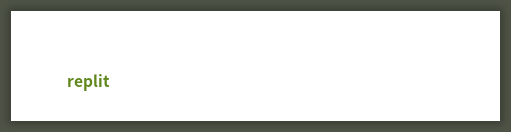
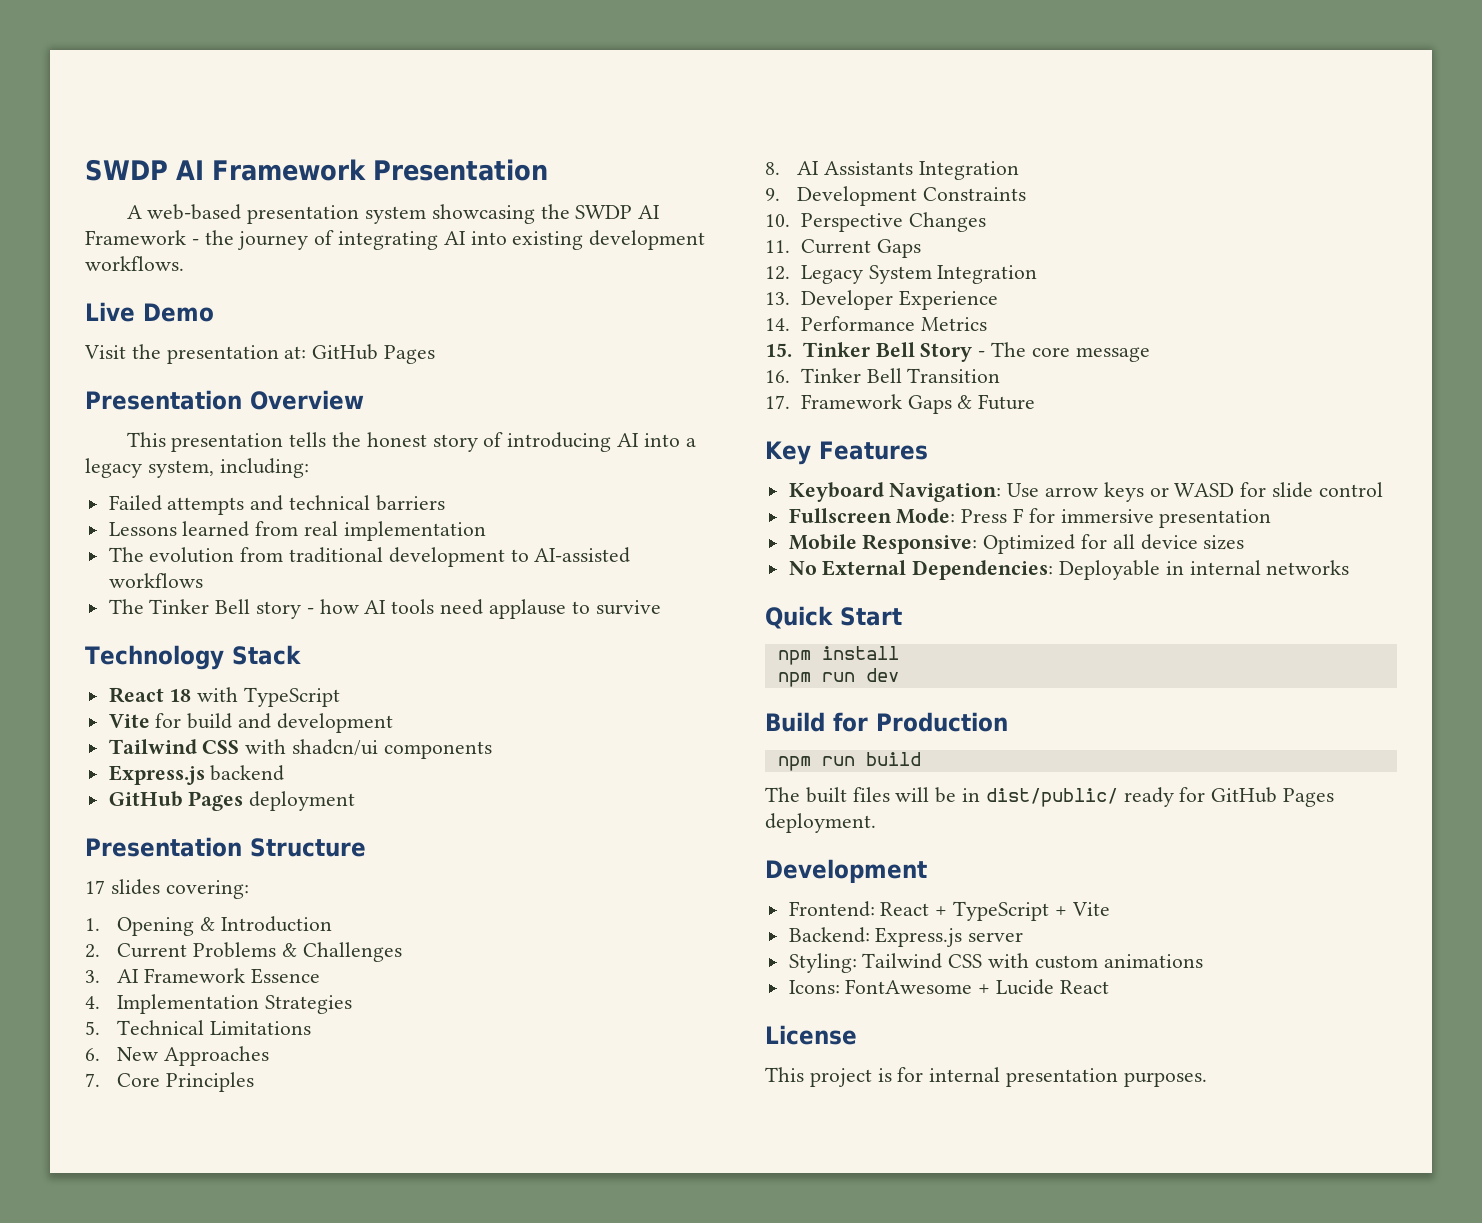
- replit
+ SWDP AI Framework Presentation
+ A web-based presentation system showcasing the SWDP AI Framework - the journey of integrating AI into existing development workflows.
+ Live Demo
+ Visit the presentation at: GitHub Pages
+ Presentation Overview
+ This presentation tells the honest story of introducing AI into a legacy system, including:
+ Failed attempts and technical barriers
+ Lessons learned from real implementation
+ The evolution from traditional development to AI-assisted workflows
+ The Tinker Bell story - how AI tools need applause to survive
+ Technology Stack
+ React 18 with TypeScript
+ Vite for build and development
+ Tailwind CSS with shadcn/ui components
+ Express.js backend
+ GitHub Pages deployment
+ Presentation Structure
+ 17 slides covering:
+ 1. Opening & Introduction
+ 2. Current Problems & Challenges
+ 3. AI Framework Essence
+ 4. Implementation Strategies
+ 5. Technical Limitations
+ 6. New Approaches
+ 7. Core Principles
+ 8. AI Assistants Integration
+ 9. Development Constraints
+ 10. Perspective Changes
+ 11. Current Gaps
+ 12. Legacy System Integration
+ 13. Developer Experience
+ 14. Performance Metrics
+ 15. Tinker Bell Story - The core message
+ 16. Tinker Bell Transition
+ 17. Framework Gaps & Future
+ Key Features
+ Keyboard Navigation: Use arrow keys or WASD for slide control
+ Fullscreen Mode: Press F for immersive presentation
+ Mobile Responsive: Optimized for all device sizes
+ No External Dependencies: Deployable in internal networks
+ Quick Start
+ npm install
+ npm run dev
+ Build for Production
+ npm run build
+ The built files will be in dist/public/ ready for GitHub Pages deployment.
+ Development
+ Frontend: React + TypeScript + Vite
+ Backend: Express.js server
+ Styling: Tailwind CSS with custom animations
+ Icons: FontAwesome + Lucide React
+ License
+ This project is for internal presentation purposes.

